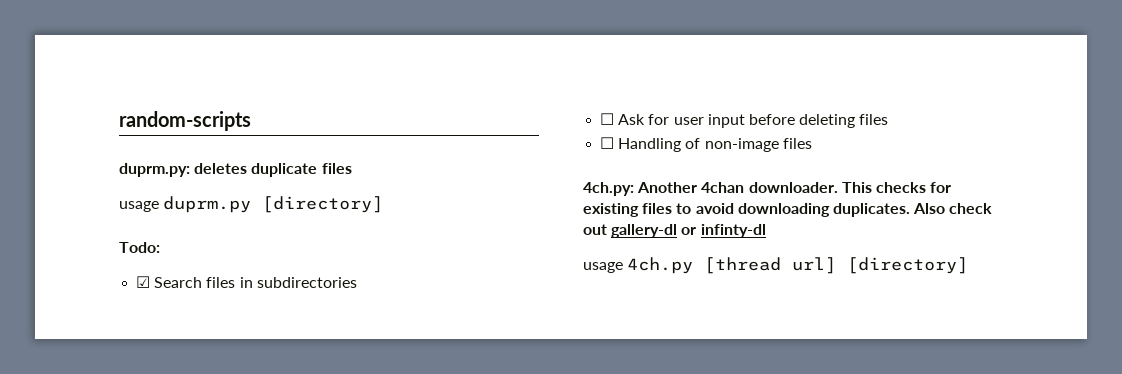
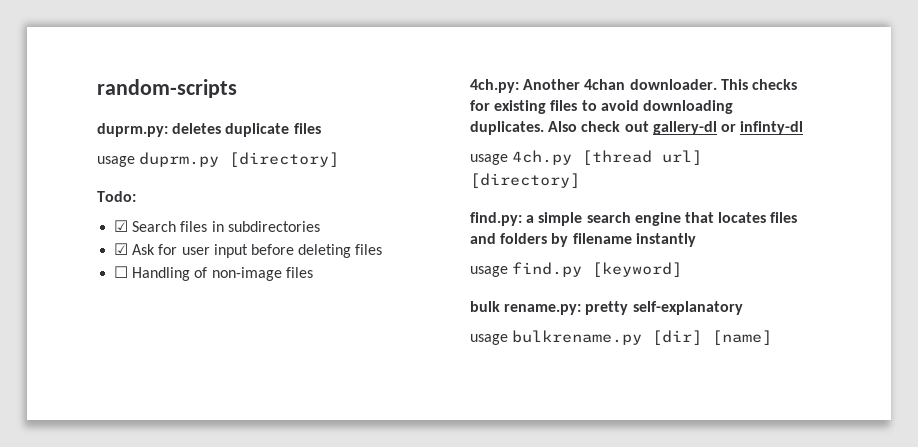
- ☐ Ask for user input before deleting files
+ ☑ Ask for user input before deleting files
+ find.py: a simple search engine that locates files and folders by filename instantly
+ usage find.py [keyword]
+ bulk rename.py: pretty self-explanatory
+ usage bulkrename.py [dir] [name]

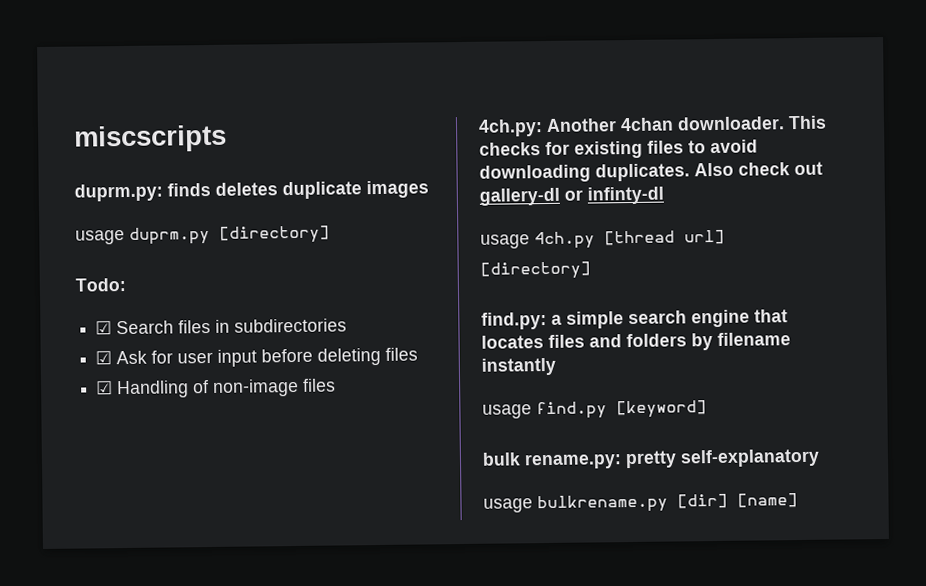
- random-scripts
+ miscscripts
- duprm.py: deletes duplicate files
+ duprm.py: finds deletes duplicate images
- ☐ Handling of non-image files
+ ☑ Handling of non-image files

